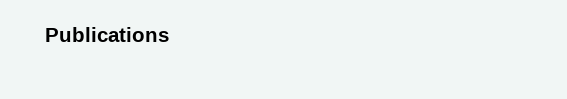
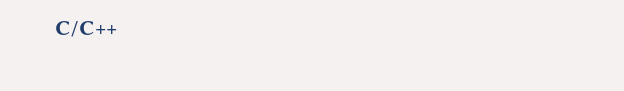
- Publications
+ C/C++

